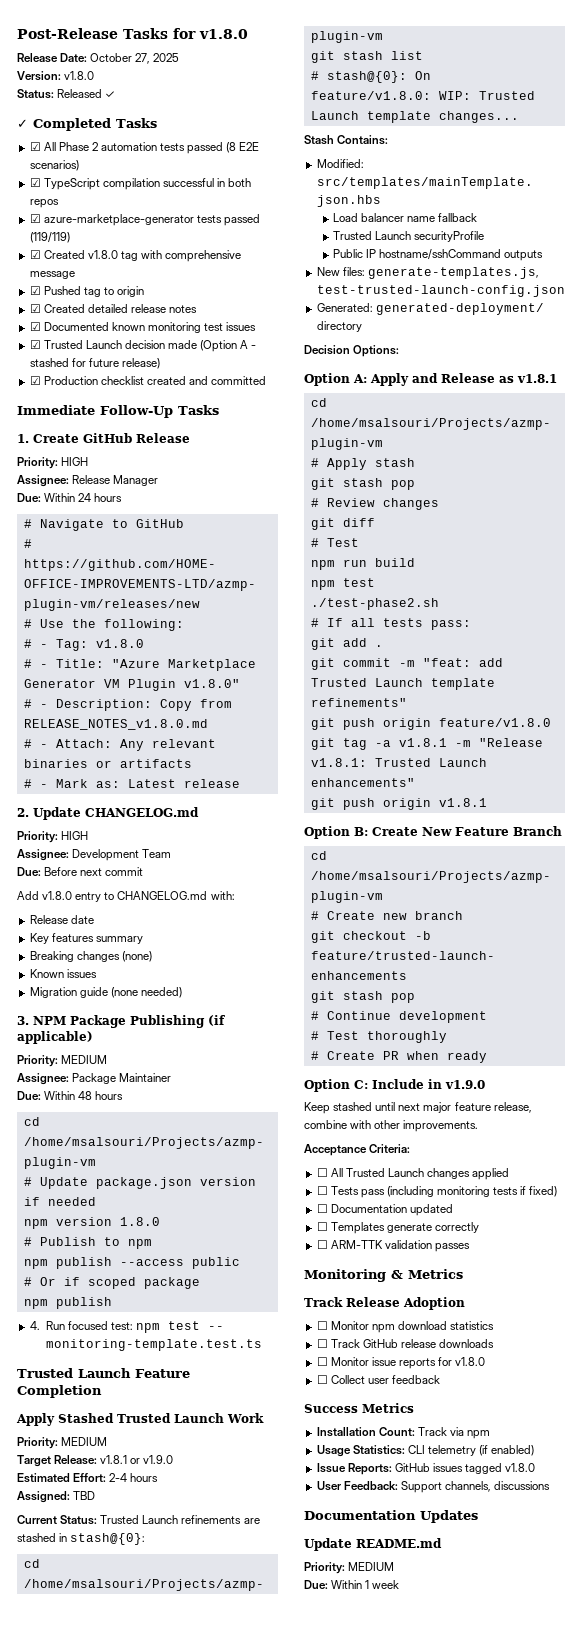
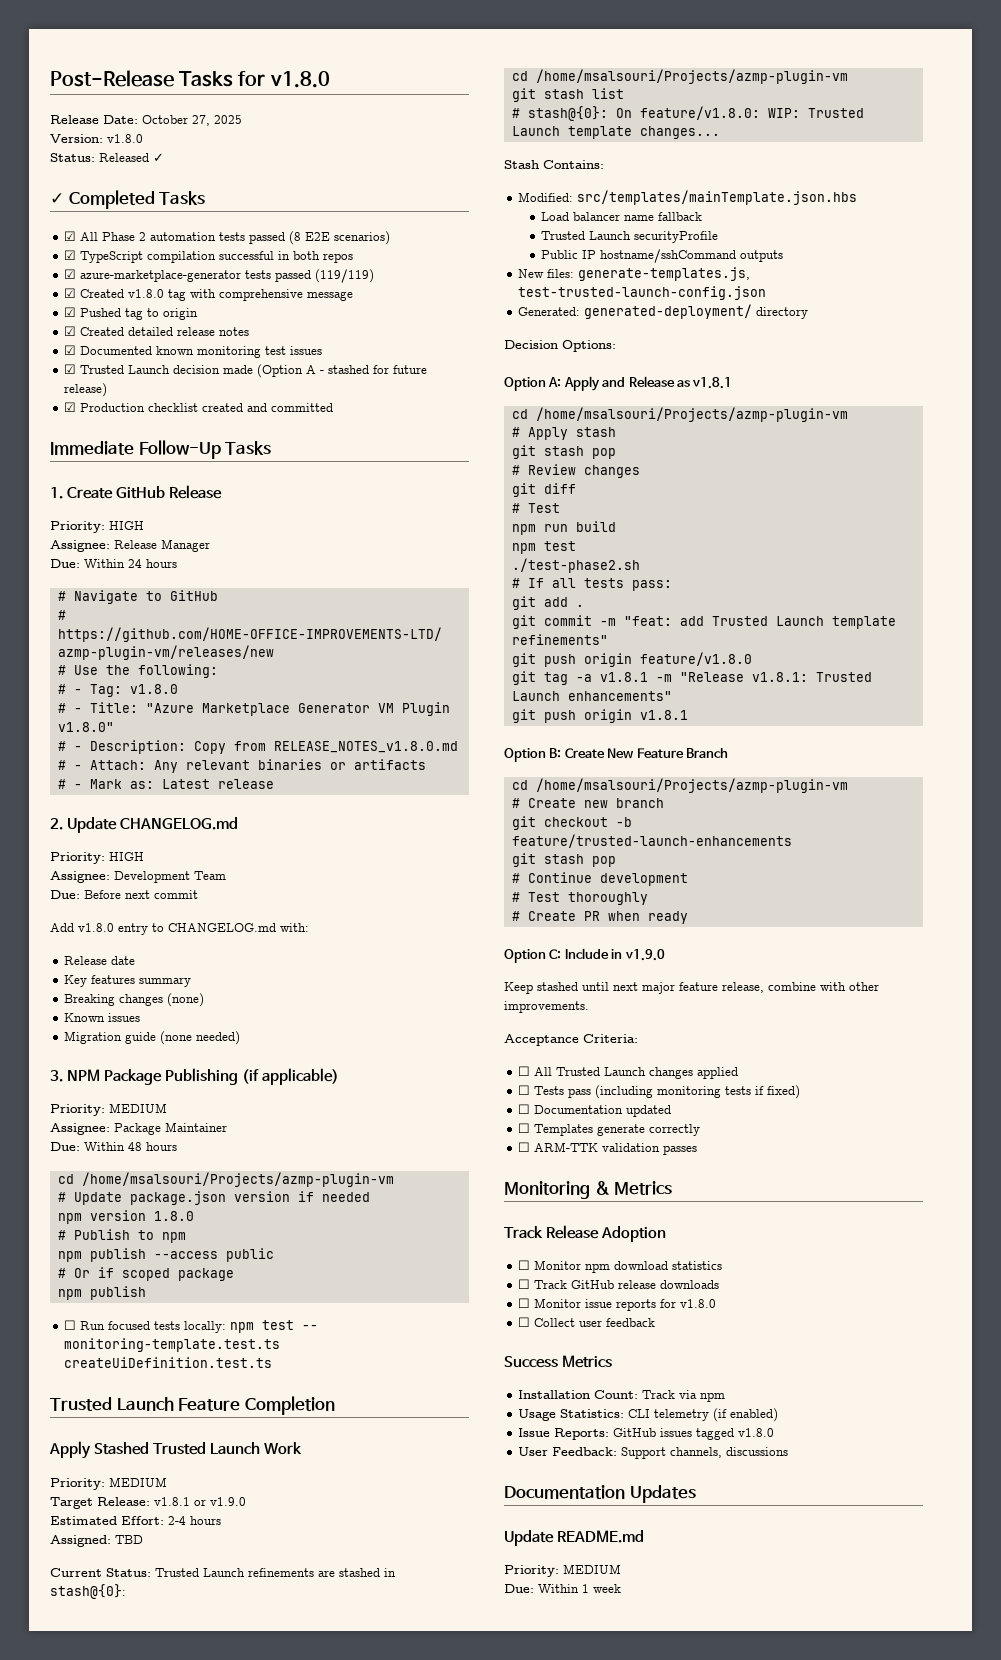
- 4. Run focused test: npm test -- monitoring-template.test.ts
+ ☐ Run focused tests locally: npm test -- monitoring-template.test.ts createUiDefinition.test.ts

